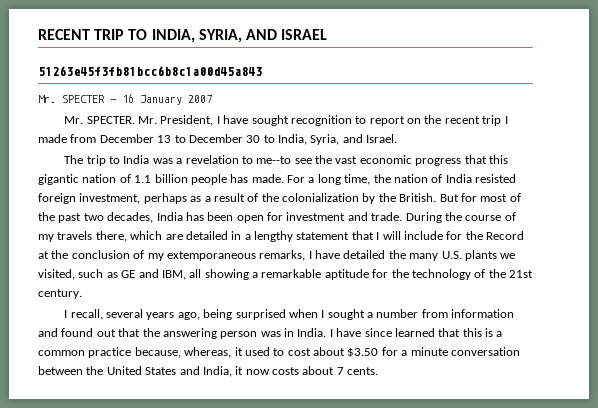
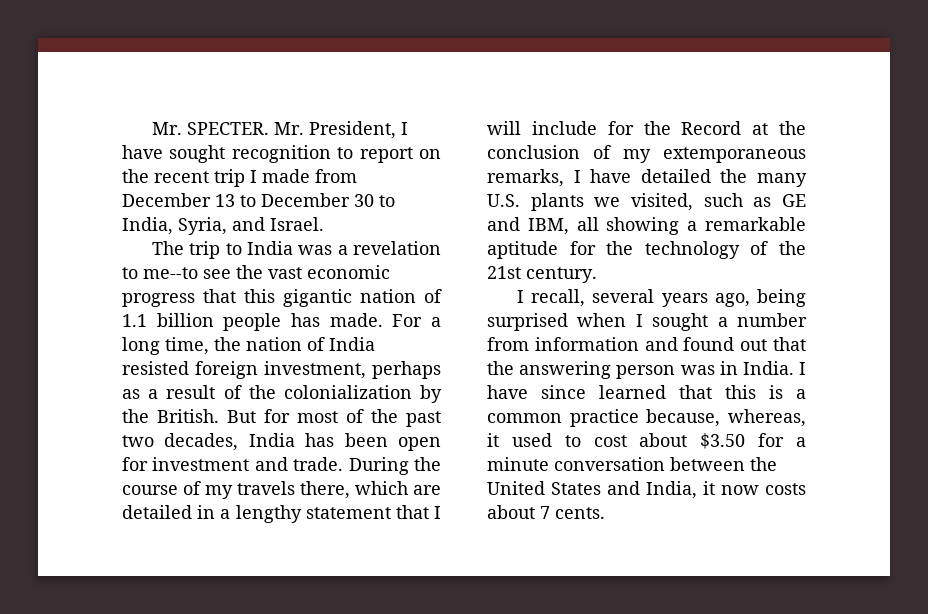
- RECENT TRIP TO INDIA, SYRIA, AND ISRAEL
- 51263e45f3fb81bcc6b8c1a00d45a843
- Mr. SPECTER — 16 January 2007

